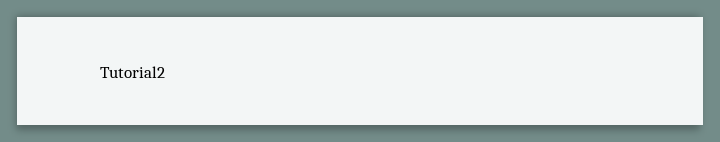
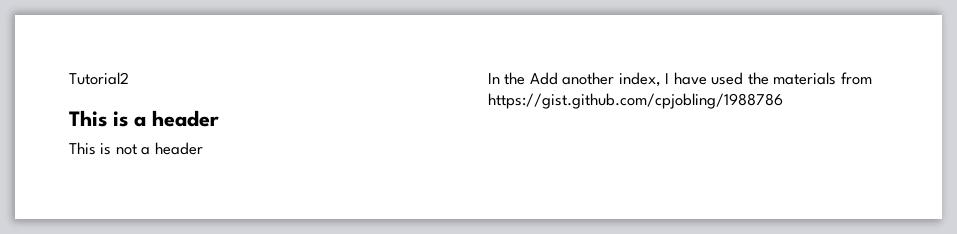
+ This is a header
+ This is not a header
+ In the Add another index, I have used the materials from https://gist.github.com/cpjobling/1988786

